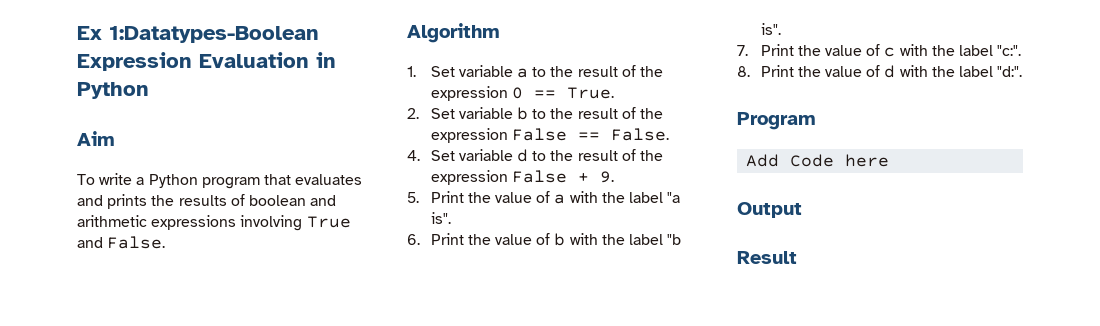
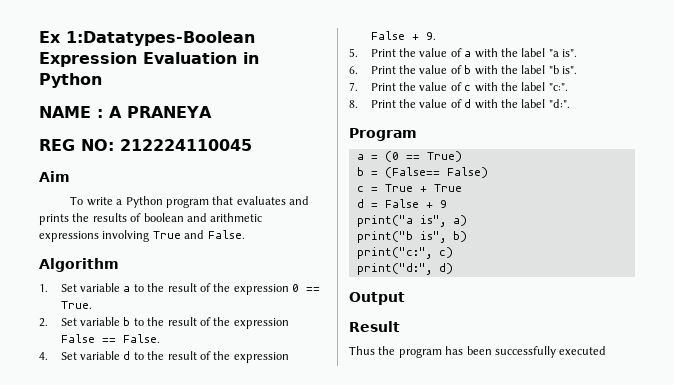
+ NAME : A PRANEYA
+ REG NO: 212224110045
- Add Code here
+ a = (0 == True)
+ b = (False== False)
+ c = True + True
+ d = False + 9
+ print("a is", a)
+ print("b is", b)
+ print("c:", c)
+ print("d:", d)
  Output
  Result
+ Thus the program has been successfully executed

